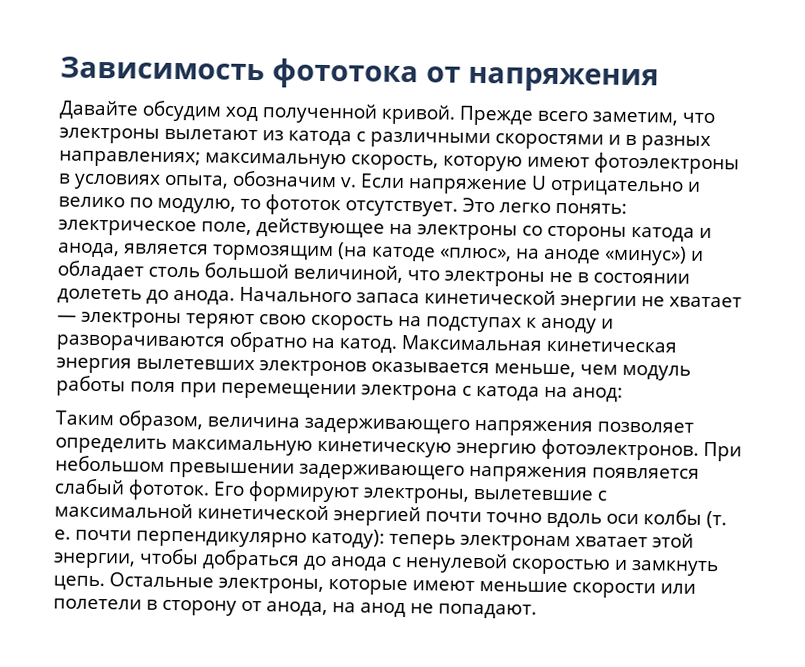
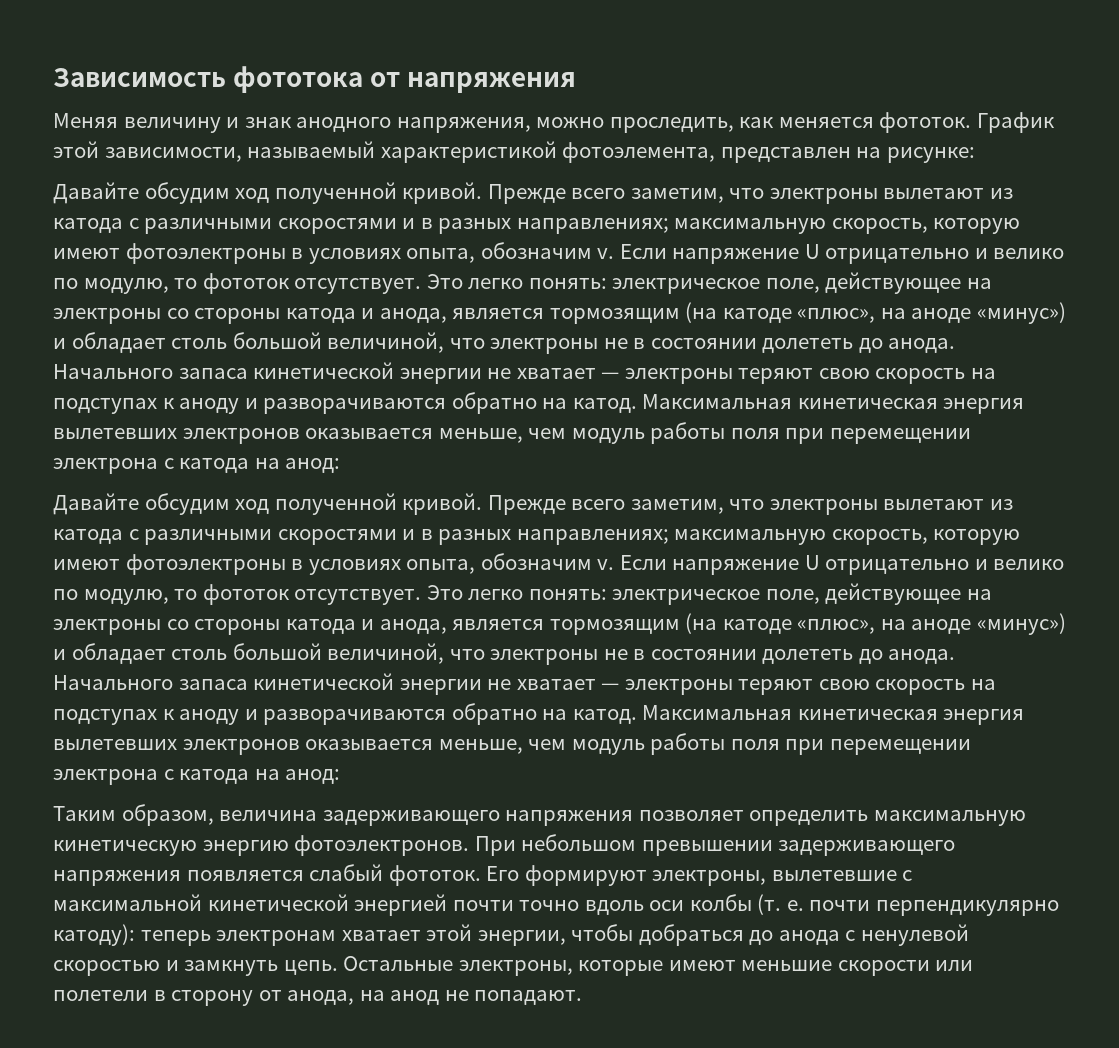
+ Меняя величину и знак анодного напряжения, можно проследить, как меняется фототок. График этой зависимости, называемый характеристикой фотоэлемента, представлен на рисунке:
+ Давайте обсудим ход полученной кривой. Прежде всего заметим, что электроны вылетают из катода с различными скоростями и в разных направлениях; максимальную скорость, которую имеют фотоэлектроны в условиях опыта, обозначим v. Если напряжение U отрицательно и велико по модулю, то фототок отсутствует. Это легко понять: электрическое поле, действующее на электроны со стороны катода и анода, является тормозящим (на катоде «плюс», на аноде «минус») и обладает столь большой величиной, что электроны не в состоянии долететь до анода. Начального запаса кинетической энергии не хватает — электроны теряют свою скорость на подступах к аноду и разворачиваются обратно на катод. Максимальная кинетическая энергия вылетевших электронов оказывается меньше, чем модуль работы поля при перемещении электрона с катода на анод:

